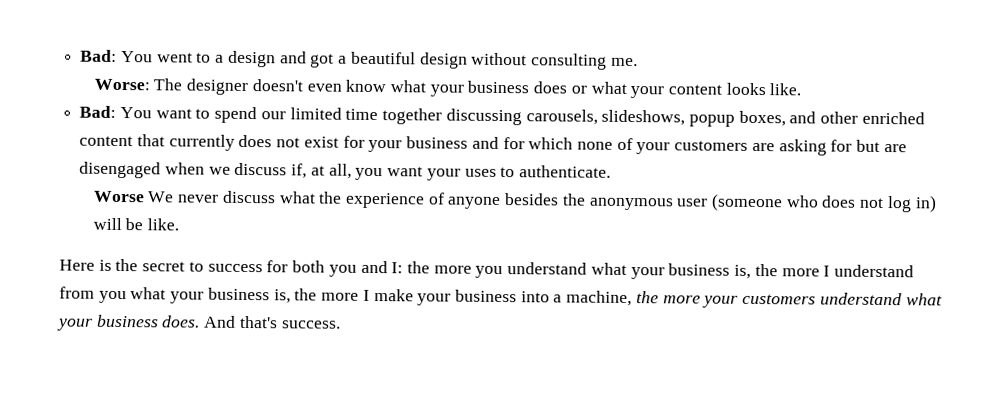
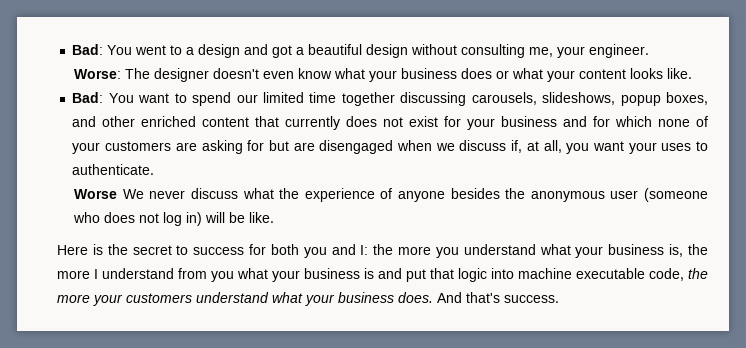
- Bad: You went to a design and got a beautiful design without consulting me.
+ Bad: You went to a design and got a beautiful design without consulting me, your engineer.
- Here is the secret to success for both you and I: the more you understand what your business is, the more I understand from you what your business is, the more I make your business into a machine, the more your customers understand what your business does.
+ Here is the secret to success for both you and I: the more you understand what your business is, the more I understand from you what your business is and put that logic into machine executable code, the more your customers understand what your business does.

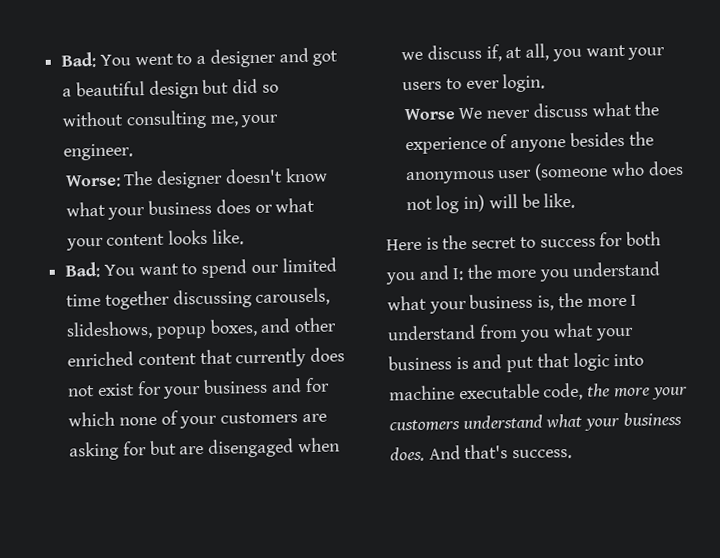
- Bad: You went to a design and got a beautiful design without consulting me, your engineer.
+ Bad: You went to a designer and got a beautiful design but did so without consulting me, your engineer.
- Worse: The designer doesn't even know what your business does or what your content looks like.
+ Worse: The designer doesn't know what your business does or what your content looks like.
- Bad: You want to spend our limited time together discussing carousels, slideshows, popup boxes, and other enriched content that currently does not exist for your business and for which none of your customers are asking for but are disengaged when we discuss if, at all, you want your uses to authenticate.
+ Bad: You want to spend our limited time together discussing carousels, slideshows, popup boxes, and other enriched content that currently does not exist for your business and for which none of your customers are asking for but are disengaged when we discuss if, at all, you want your users to ever login.

